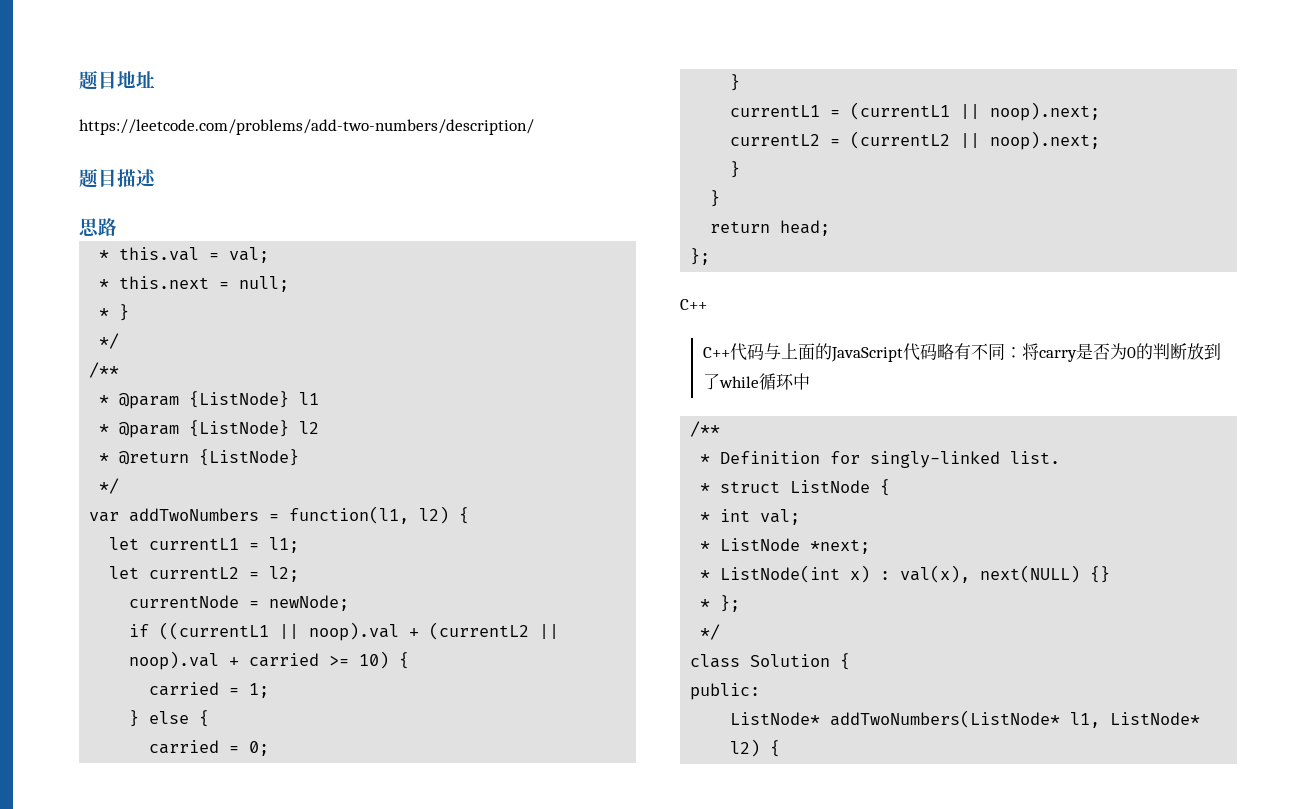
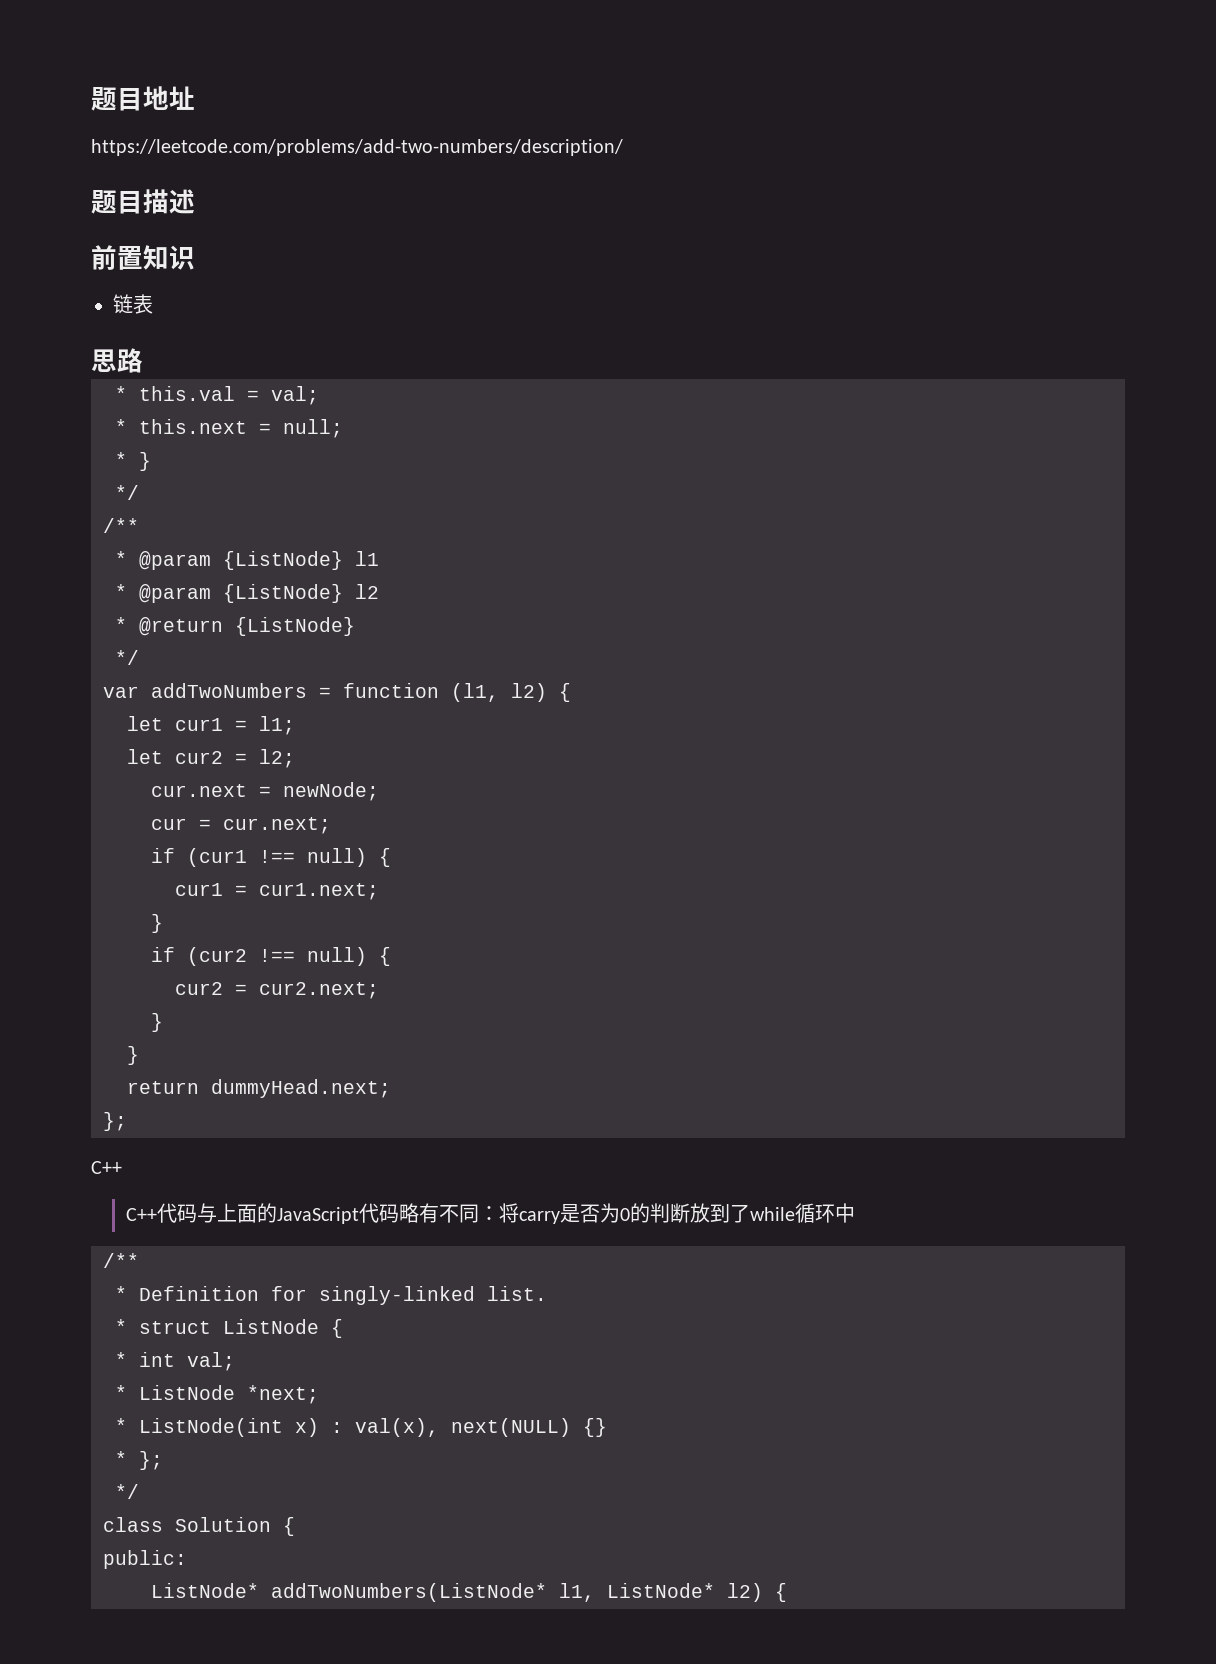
+ 前置知识
+ 链表
- var addTwoNumbers = function(l1, l2) {
+ var addTwoNumbers = function (l1, l2) {
- let currentL1 = l1;
+ let cur1 = l1;
- let currentL2 = l2;
+ let cur2 = l2;
- currentNode = newNode;
+ cur.next = newNode;
- if ((currentL1 || noop).val + (currentL2 || noop).val + carried >= 10) {
- carried = 1;
- } else {
- carried = 0;
+ cur = cur.next;
+ if (cur1 !== null) {
+ cur1 = cur1.next;
  }
- currentL1 = (currentL1 || noop).next;
- currentL2 = (currentL2 || noop).next;
+ if (cur2 !== null) {
+ cur2 = cur2.next;
- return head;
+ return dummyHead.next;

